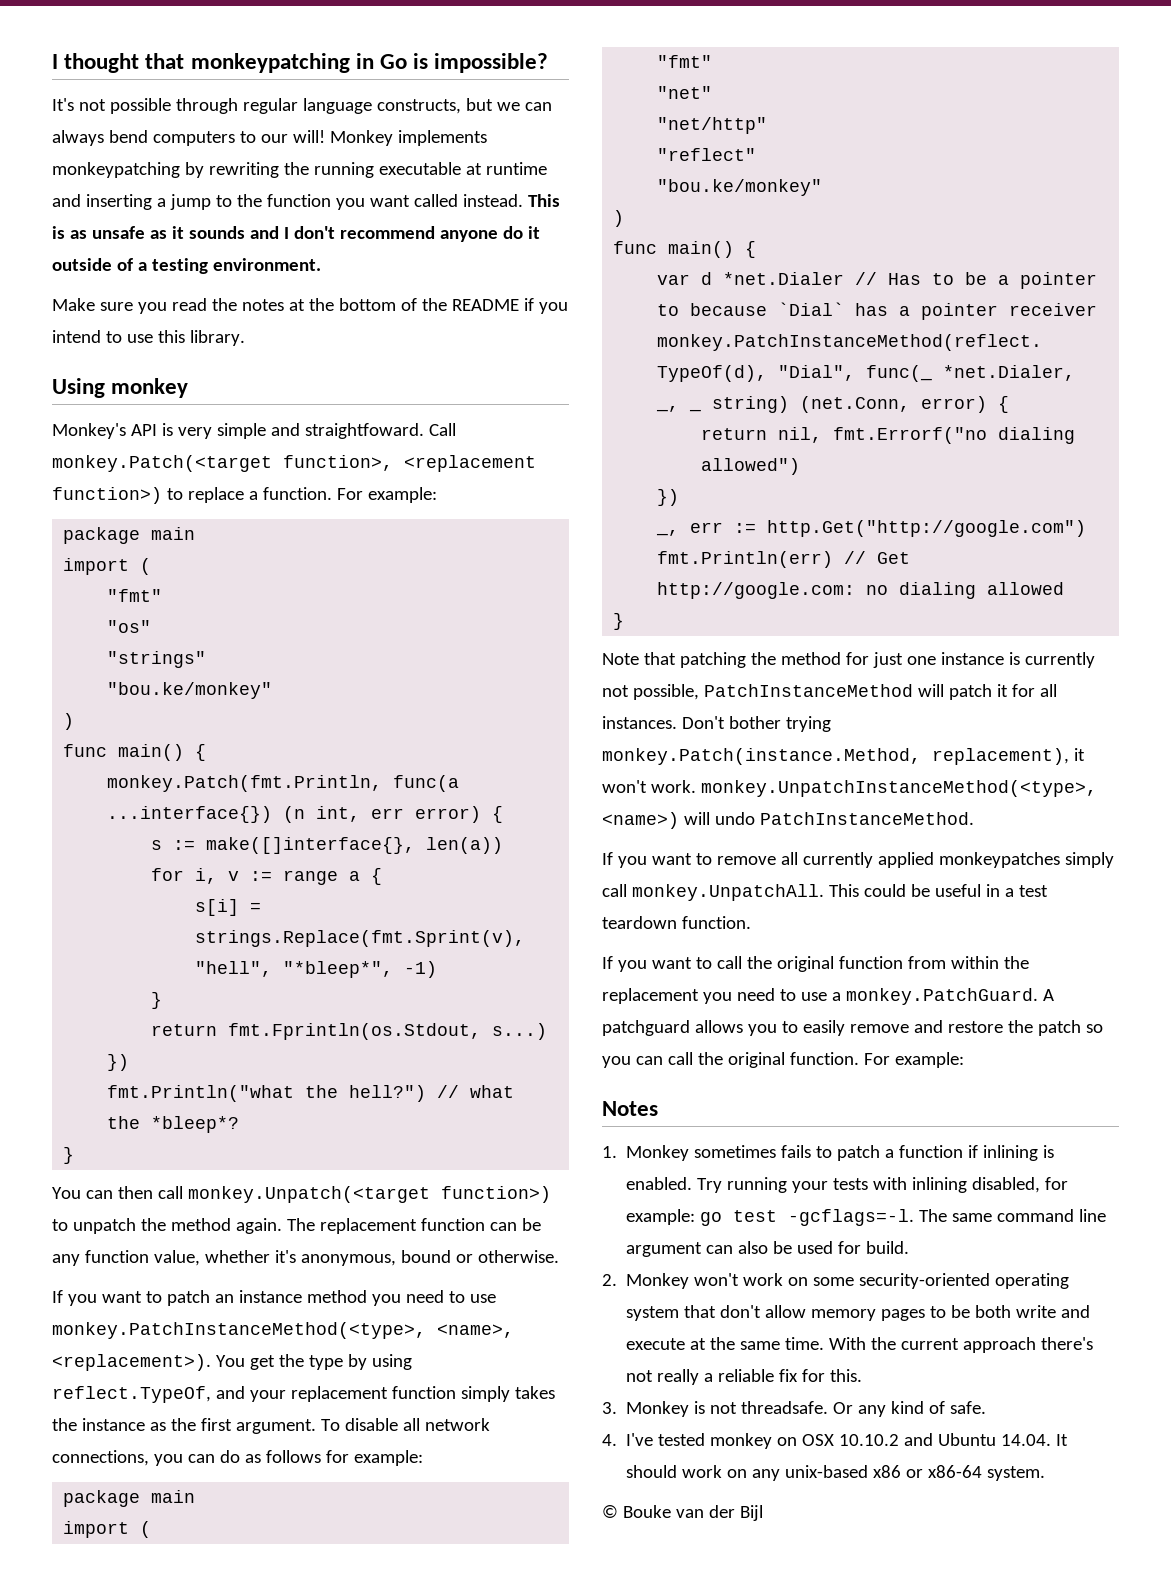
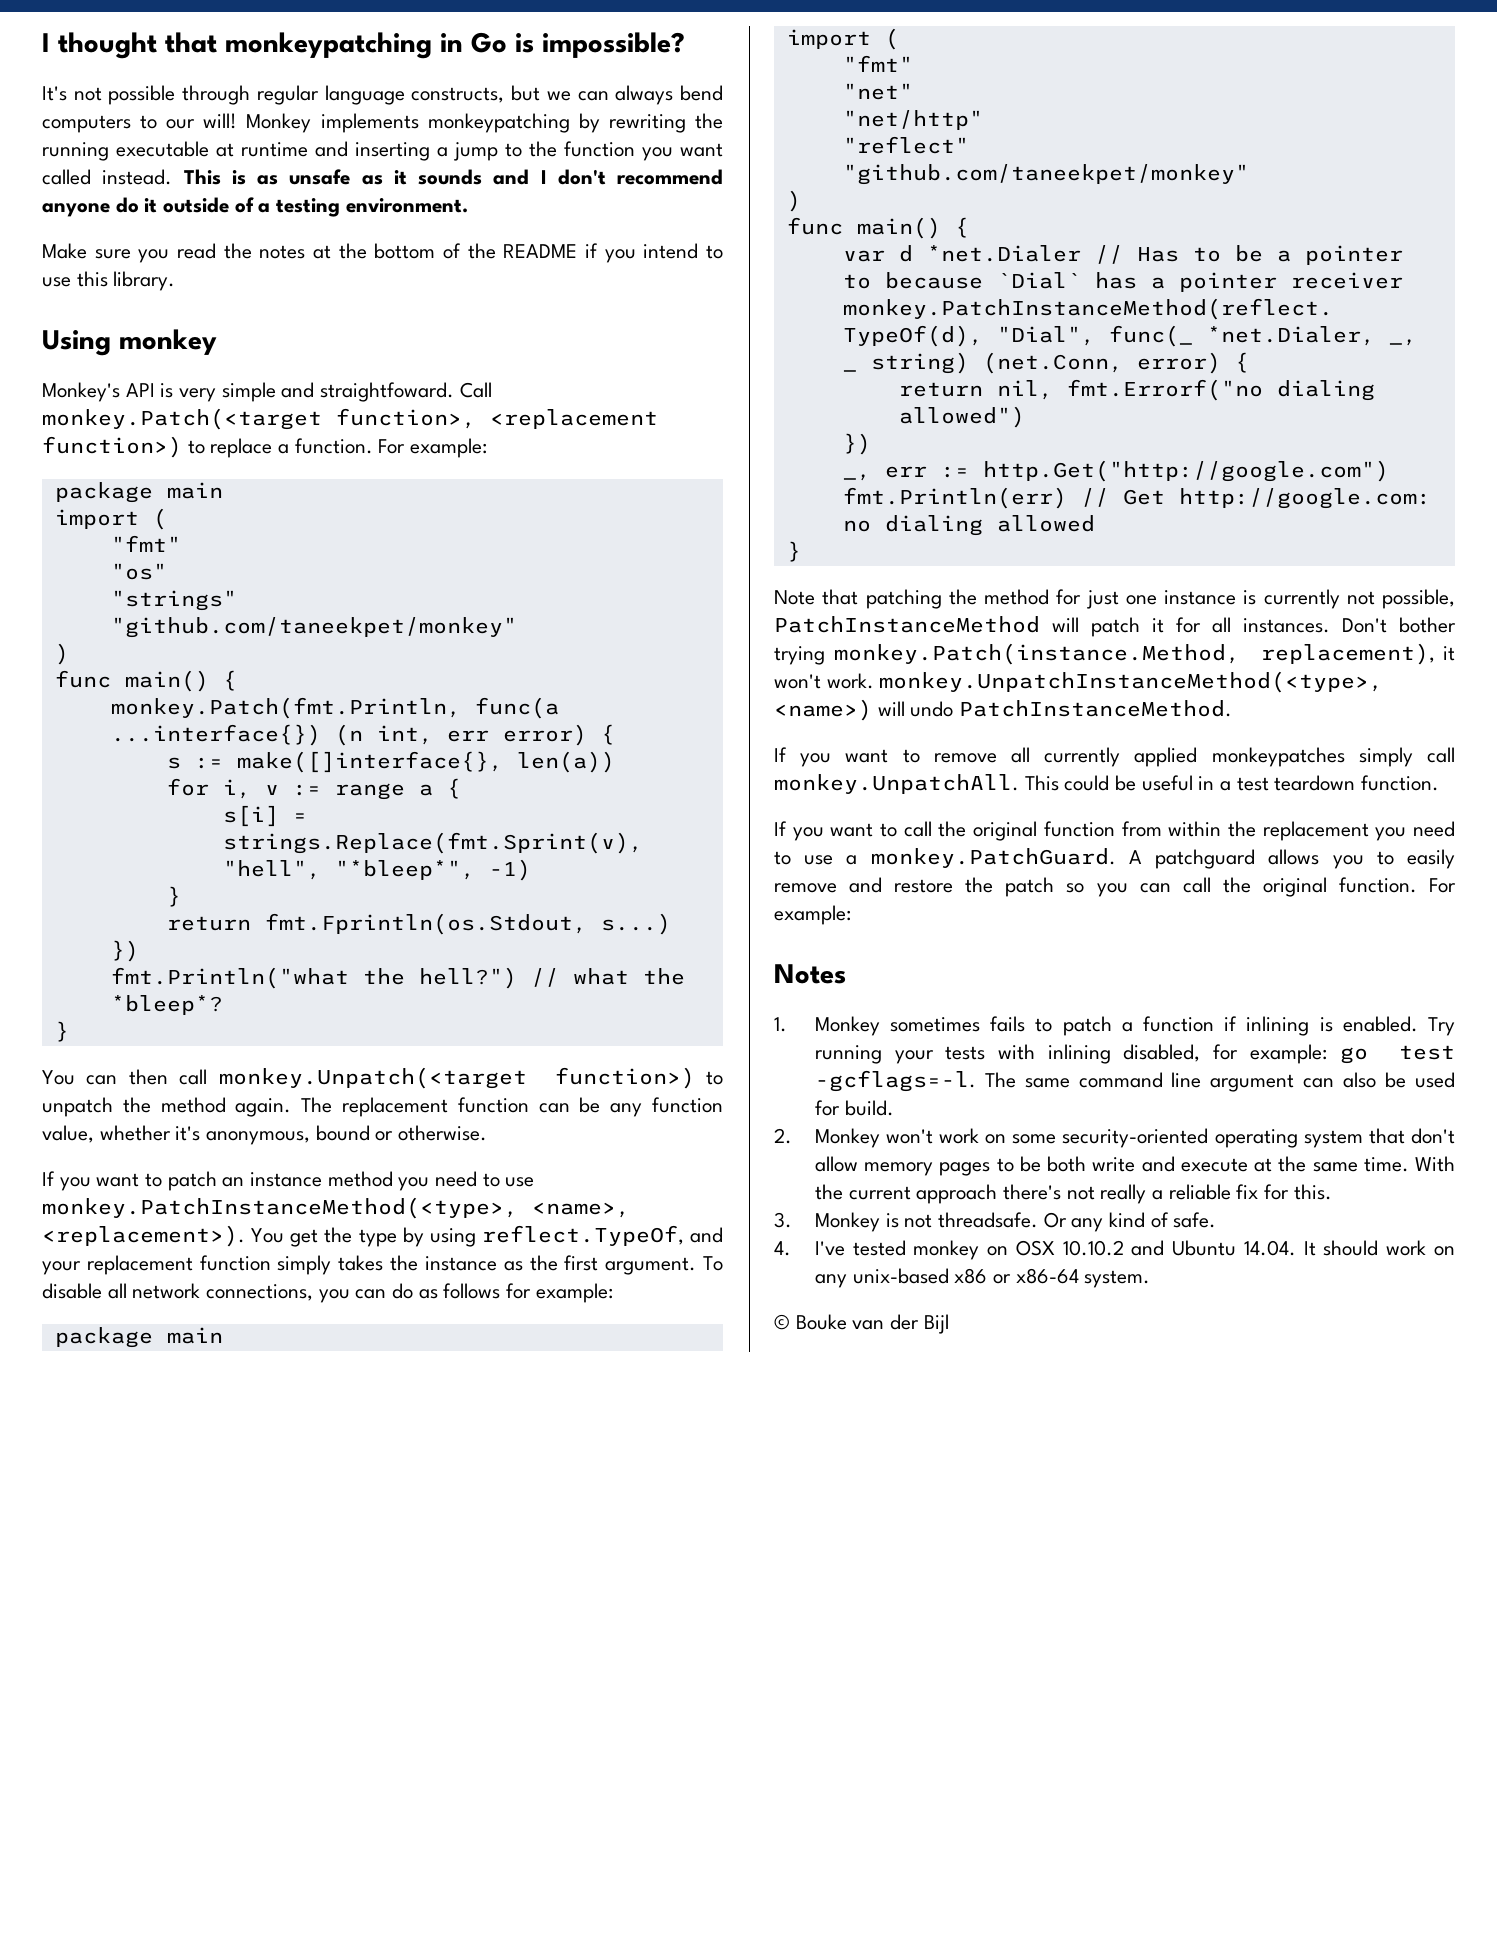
  "strings"
- "bou.ke/monkey"
+ "github.com/taneekpet/monkey"
  "reflect"
- "bou.ke/monkey"
+ "github.com/taneekpet/monkey"

